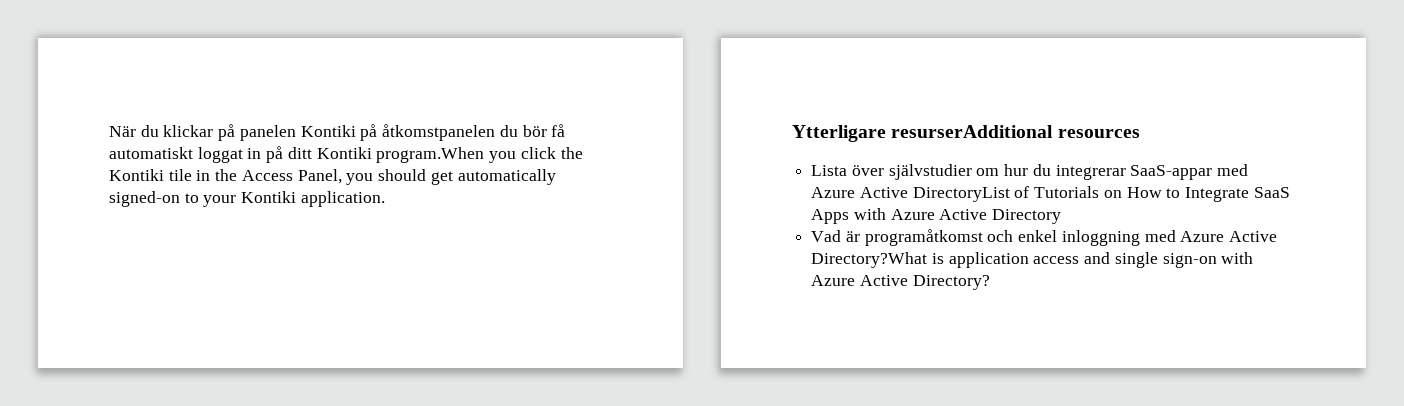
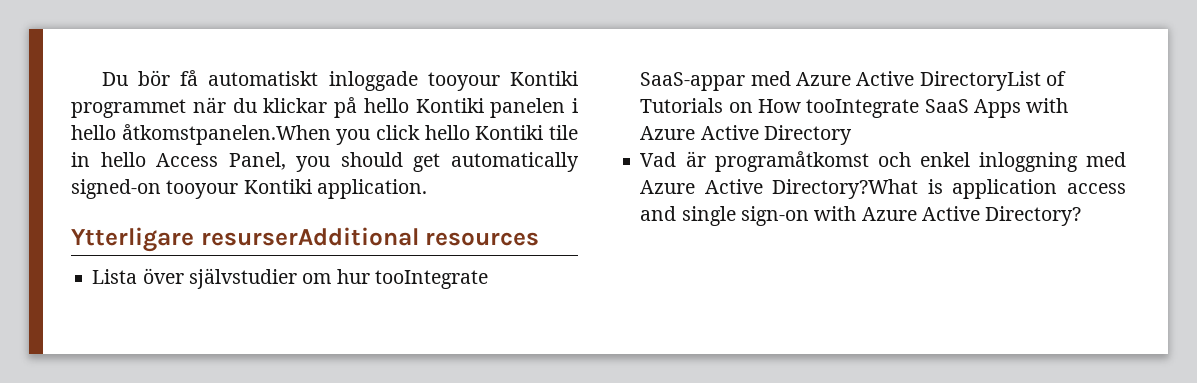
- När du klickar på panelen Kontiki på åtkomstpanelen du bör få automatiskt loggat in på ditt Kontiki program.When you click the Kontiki tile in the Access Panel, you should get automatically signed-on to your Kontiki application.
+ Du bör få automatiskt inloggade tooyour Kontiki programmet när du klickar på hello Kontiki panelen i hello åtkomstpanelen.When you click hello Kontiki tile in hello Access Panel, you should get automatically signed-on tooyour Kontiki application.
- Lista över självstudier om hur du integrerar SaaS-appar med Azure Active DirectoryList of Tutorials on How to Integrate SaaS Apps with Azure Active Directory
+ Lista över självstudier om hur tooIntegrate SaaS-appar med Azure Active DirectoryList of Tutorials on How tooIntegrate SaaS Apps with Azure Active Directory

